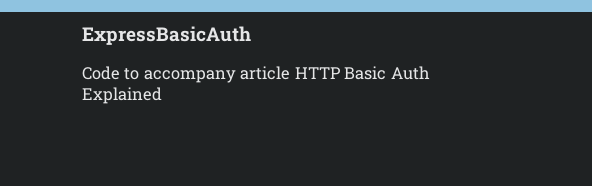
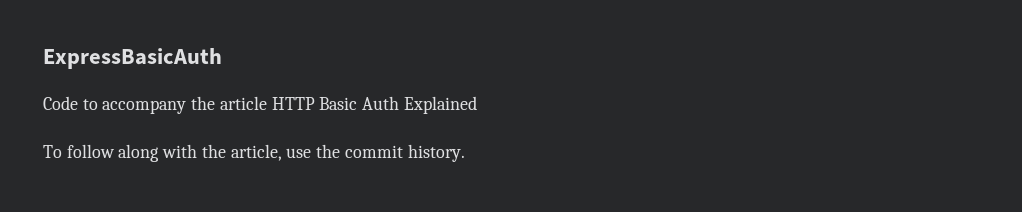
- Code to accompany article HTTP Basic Auth Explained
+ Code to accompany the article HTTP Basic Auth Explained
+ To follow along with the article, use the commit history.

